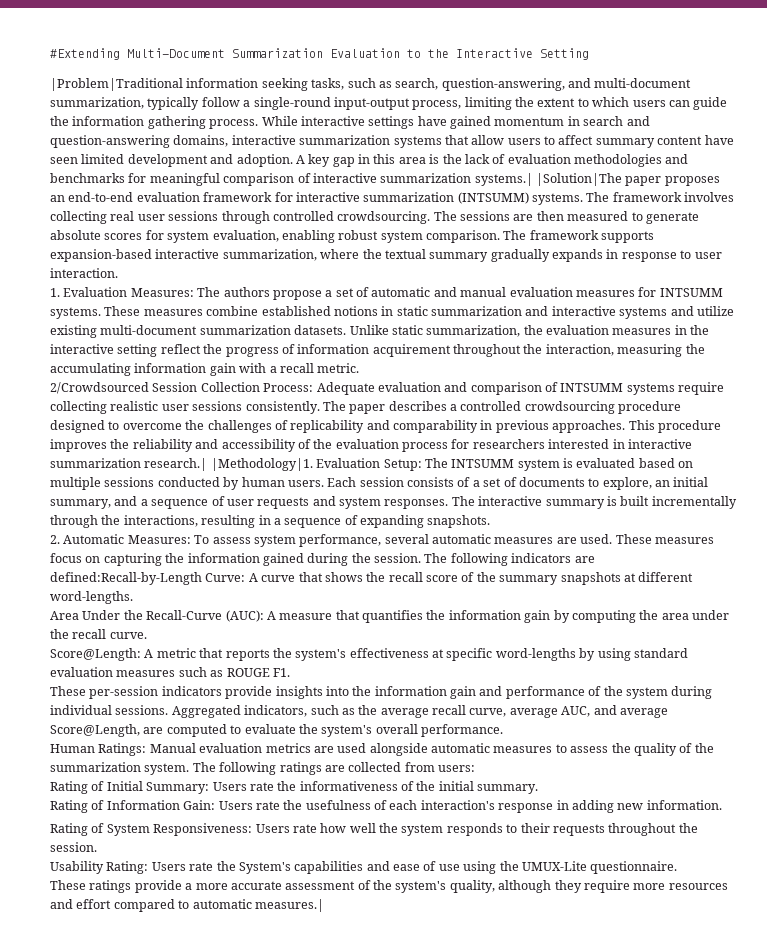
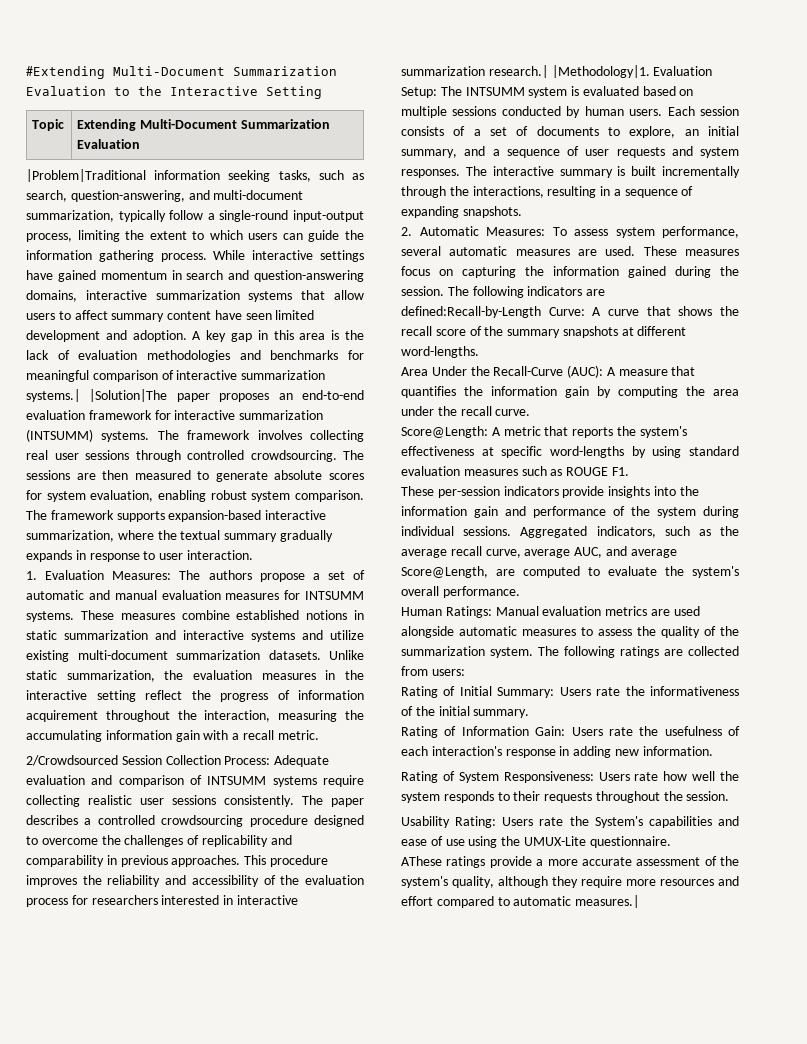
+ Topic | Extending Multi-Document Summarization Evaluation
- These ratings provide a more accurate assessment of the system's quality, although they require more resources and effort compared to automatic measures.|
+ AThese ratings provide a more accurate assessment of the system's quality, although they require more resources and effort compared to automatic measures.|

